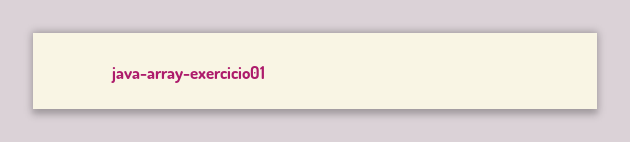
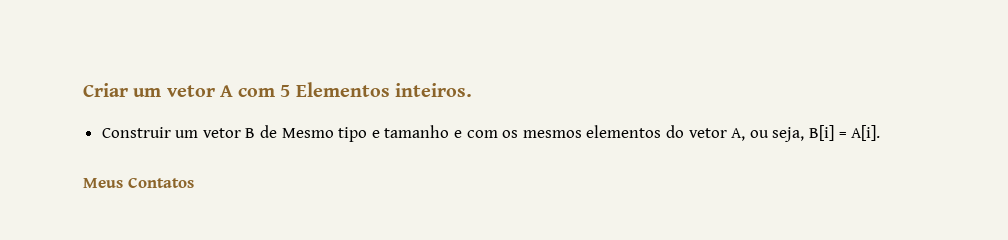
- java-array-exercicio01
+ Criar um vetor A com 5 Elementos inteiros.
+ Construir um vetor B de Mesmo tipo e tamanho e com os mesmos elementos do vetor A, ou seja, B[i] = A[i].
+ Meus Contatos

